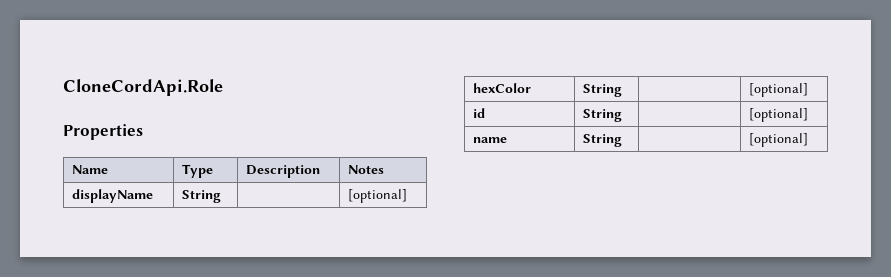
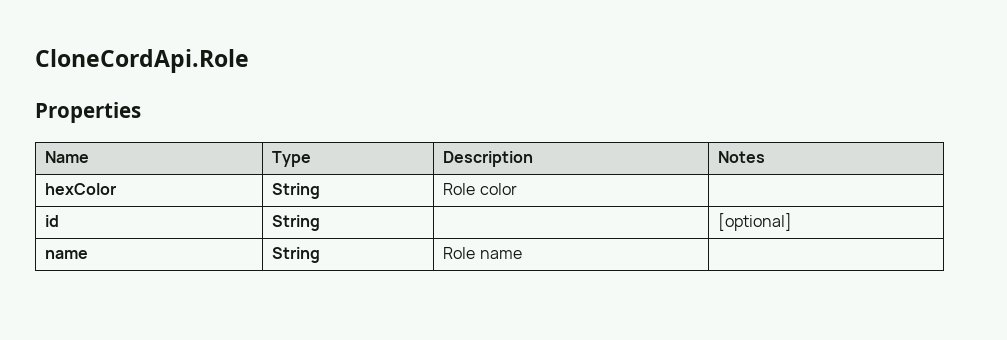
- displayName | String | | [optional]
- hexColor | String | | [optional]
+ hexColor | String | Role color |
- name | String | | [optional]
+ name | String | Role name |

